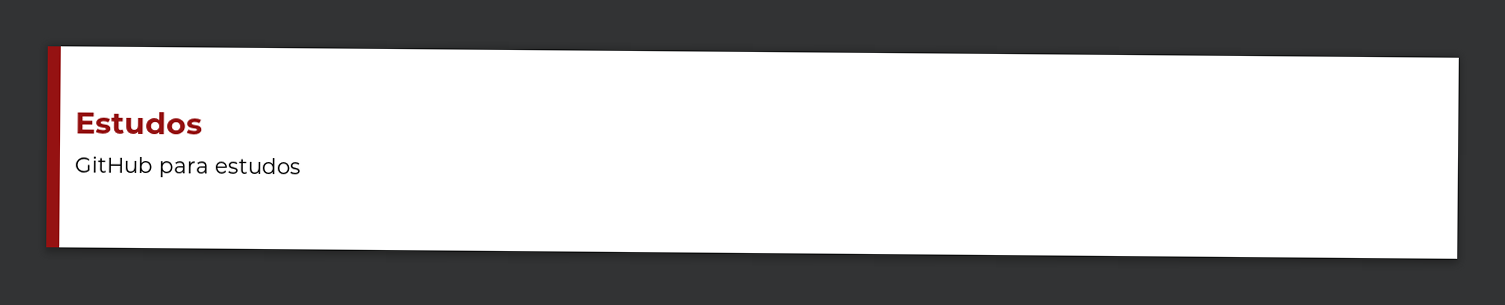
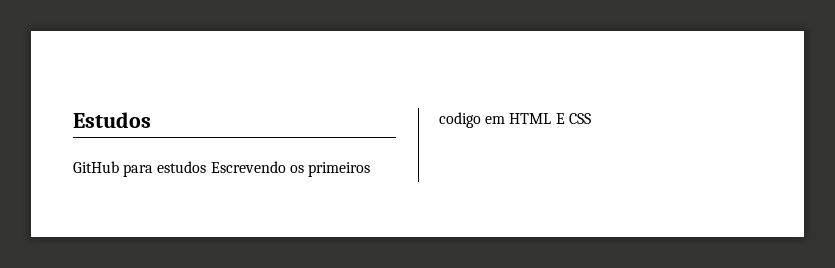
- GitHub para estudos
+ GitHub para estudos Escrevendo os primeiros codigo em HTML E CSS

